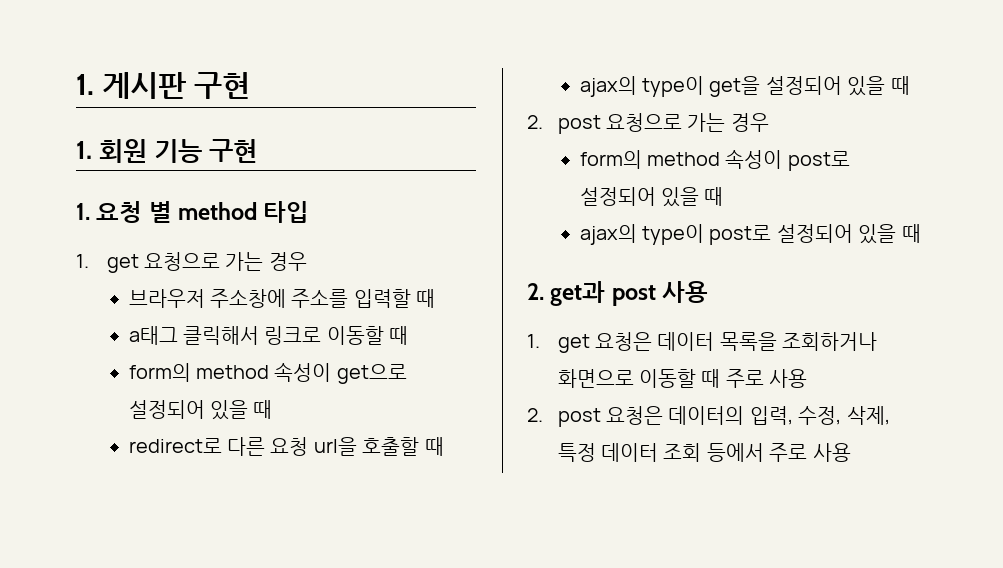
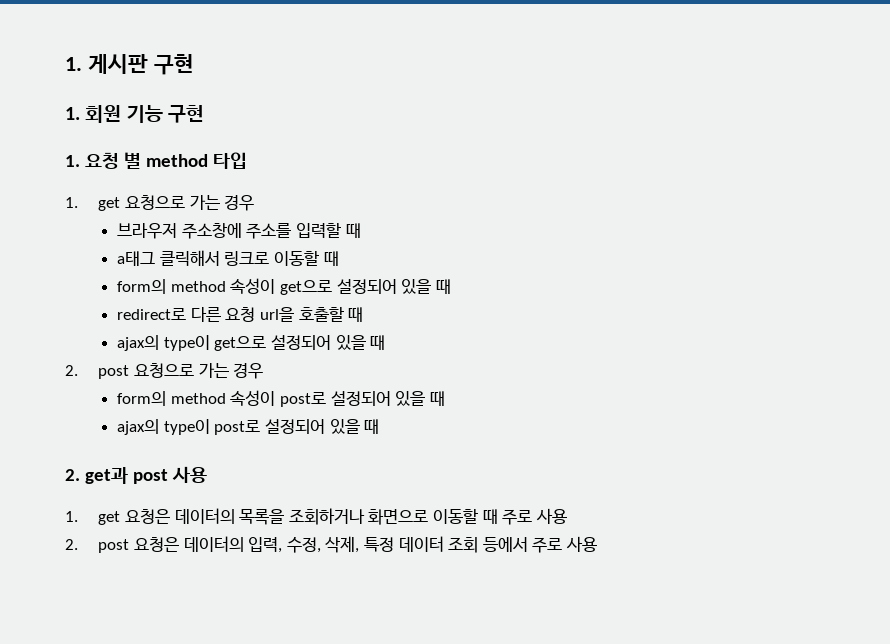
- ajax의 type이 get을 설정되어 있을 때
+ ajax의 type이 get으로 설정되어 있을 때
- 1. get 요청은 데이터 목록을 조회하거나 화면으로 이동할 때 주로 사용
+ 1. get 요청은 데이터의 목록을 조회하거나 화면으로 이동할 때 주로 사용

